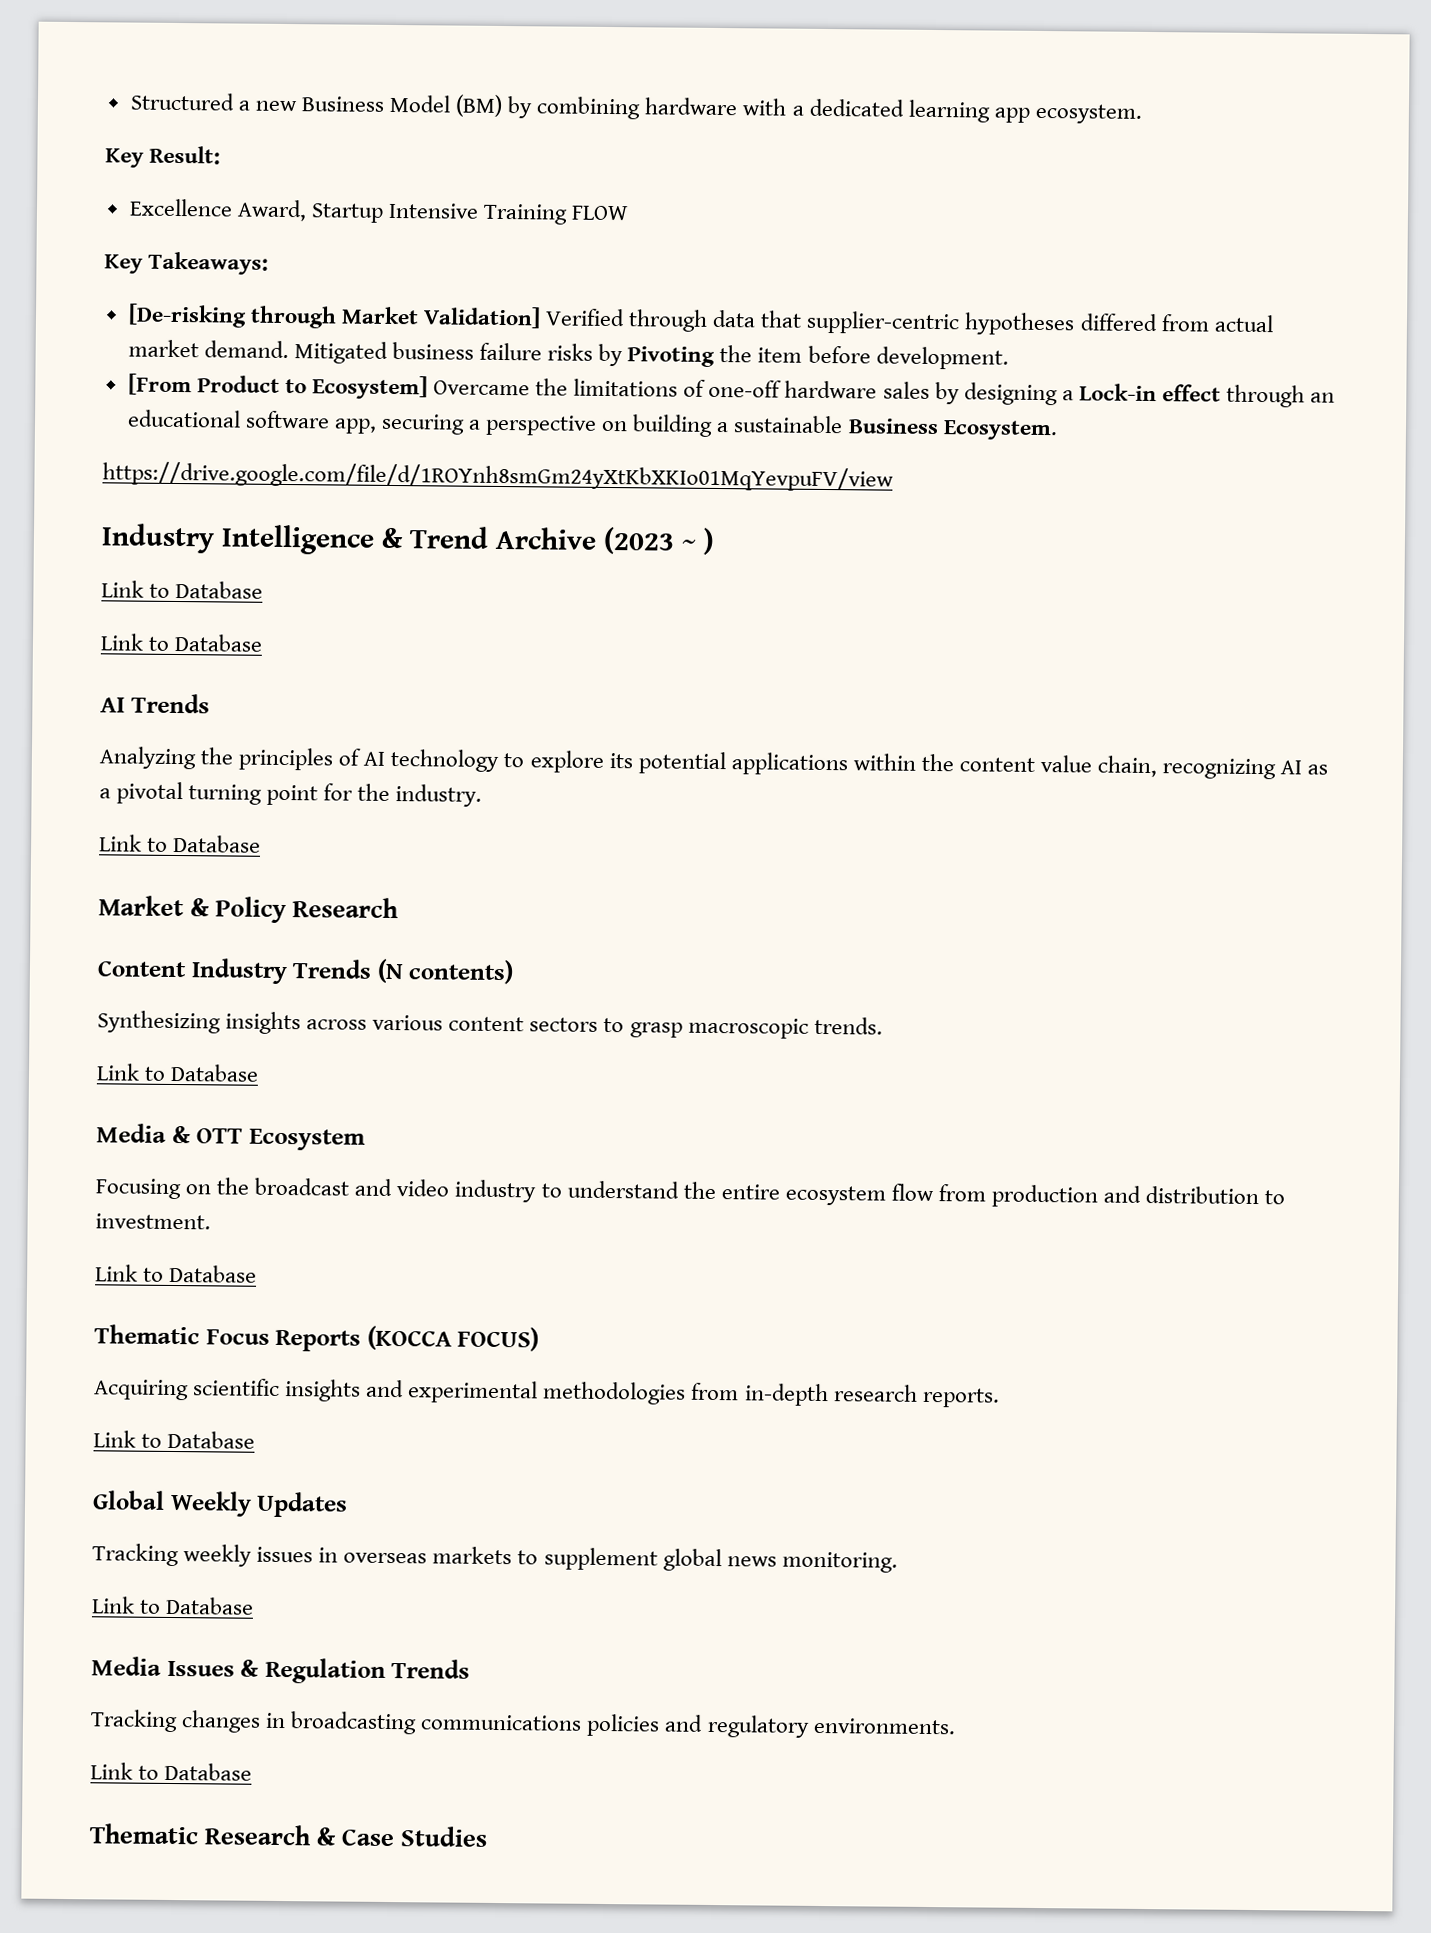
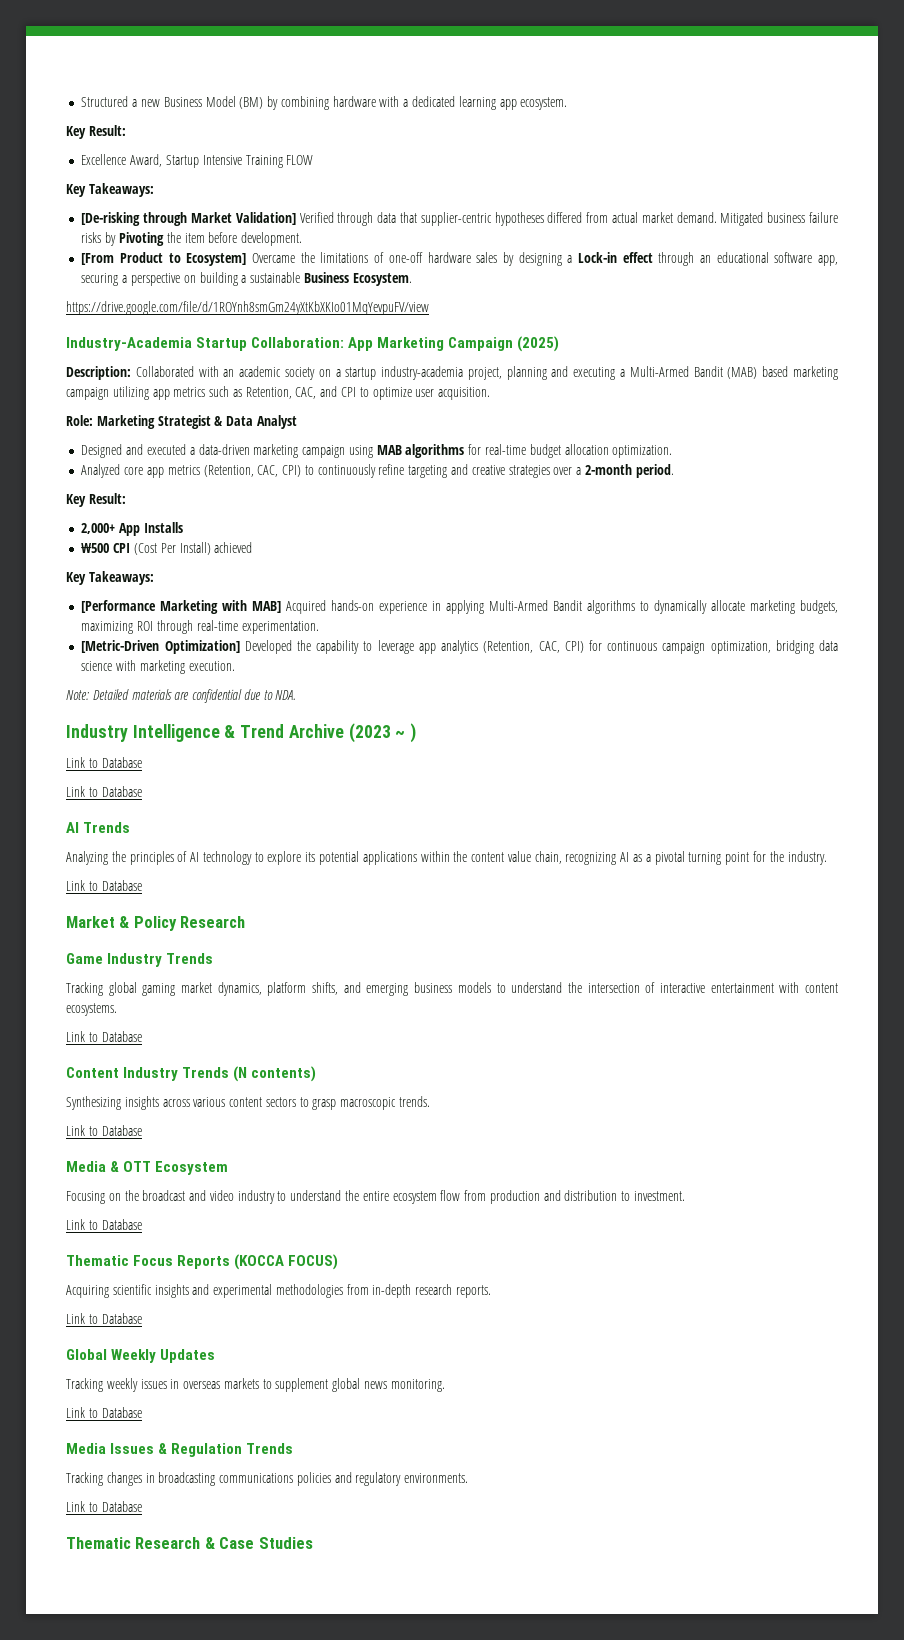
+ Industry-Academia Startup Collaboration: App Marketing Campaign (2025)
+ Description: Collaborated with an academic society on a startup industry-academia project, planning and executing a Multi-Armed Bandit (MAB) based marketing campaign utilizing app metrics such as Retention, CAC, and CPI to optimize user acquisition.
+ Role: Marketing Strategist & Data Analyst
+ Designed and executed a data-driven marketing campaign using MAB algorithms for real-time budget allocation optimization.
+ Analyzed core app metrics (Retention, CAC, CPI) to continuously refine targeting and creative strategies over a 2-month period.
+ Key Result:
+ 2,000+ App Installs
+ ₩500 CPI (Cost Per Install) achieved
+ Key Takeaways:
+ [Performance Marketing with MAB] Acquired hands-on experience in applying Multi-Armed Bandit algorithms to dynamically allocate marketing budgets, maximizing ROI through real-time experimentation.
+ [Metric-Driven Optimization] Developed the capability to leverage app analytics (Retention, CAC, CPI) for continuous campaign optimization, bridging data science with marketing execution.
+ Note: Detailed materials are confidential due to NDA.
+ Game Industry Trends
+ Tracking global gaming market dynamics, platform shifts, and emerging business models to understand the intersection of interactive entertainment with content ecosystems.
+ Link to Database

